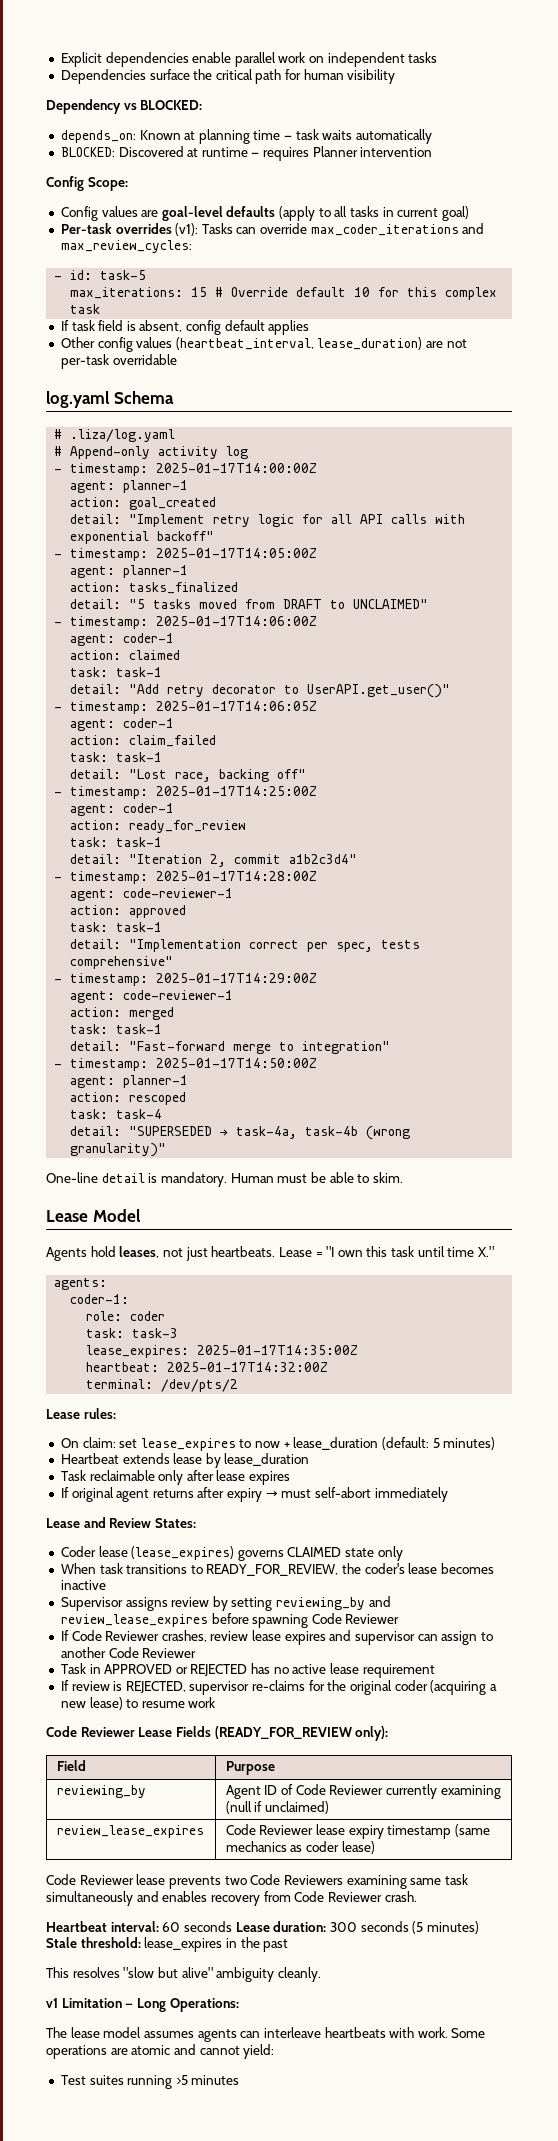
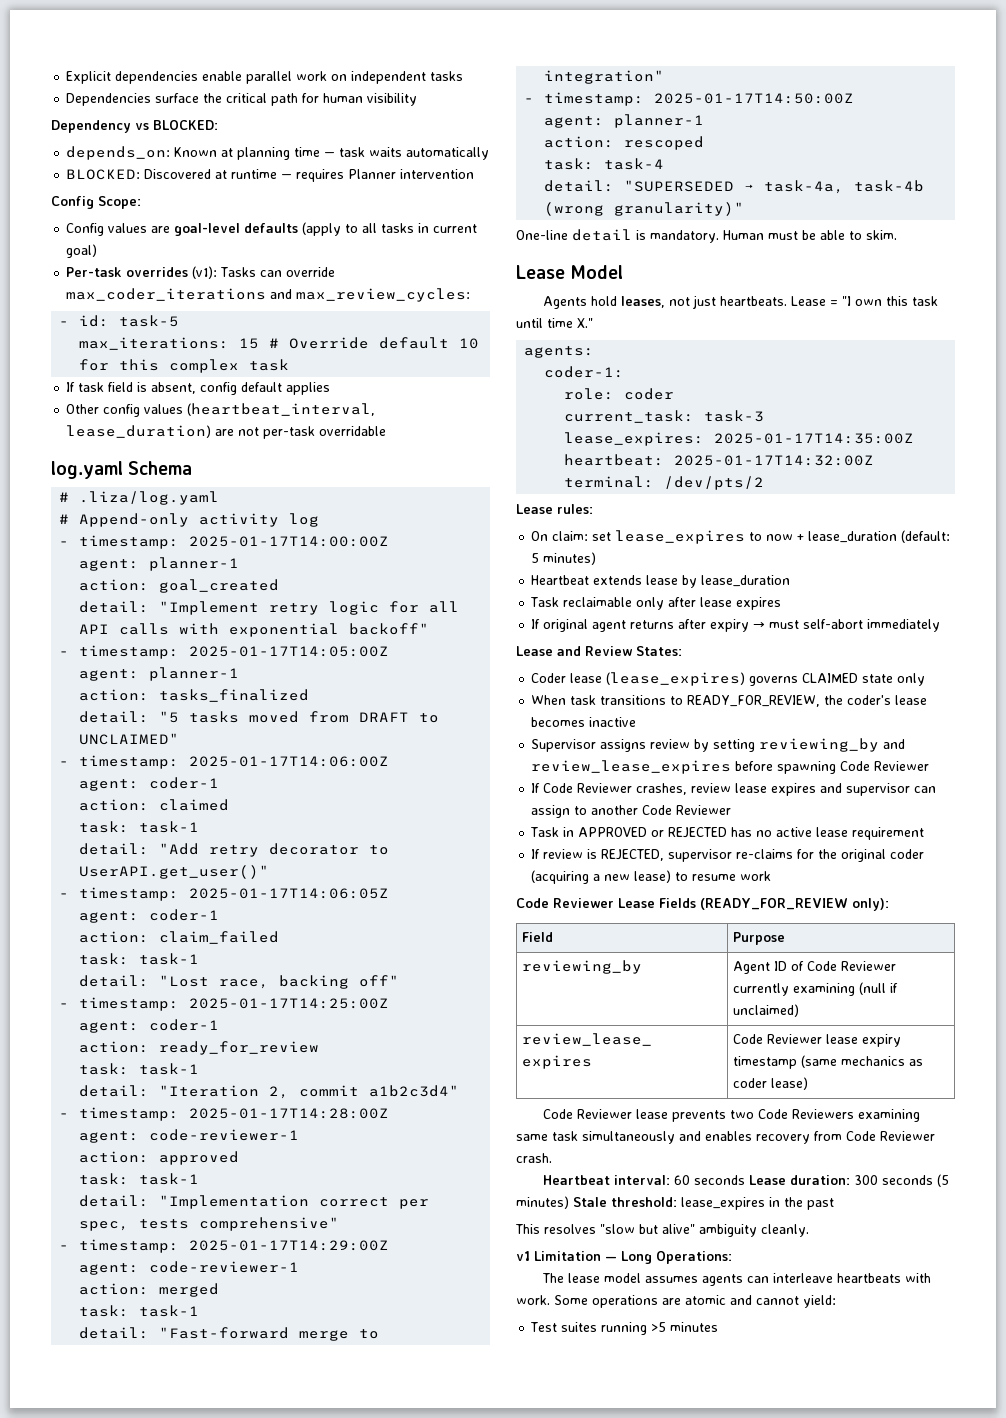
- task: task-3
+ current_task: task-3

